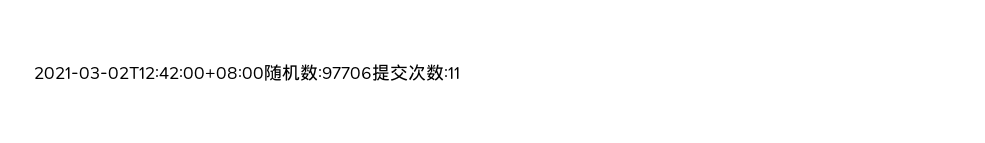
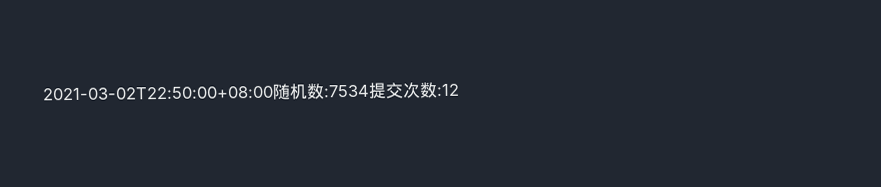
- 2021-03-02T12:42:00+08:00随机数:97706提交次数:11
+ 2021-03-02T22:50:00+08:00随机数:7534提交次数:12

